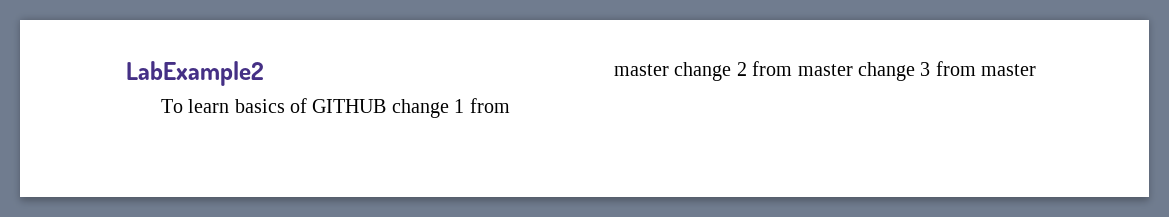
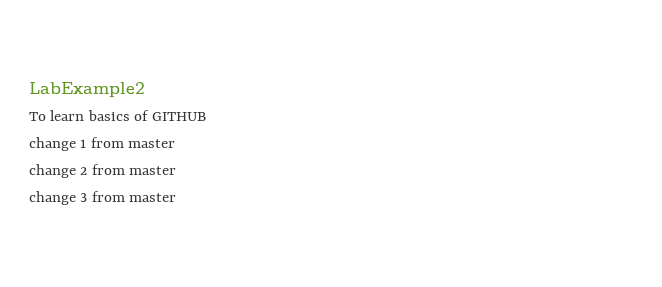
- To learn basics of GITHUB change 1 from master change 2 from master change 3 from master
+ To learn basics of GITHUB
+ change 1 from master
+ change 2 from master
+ change 3 from master

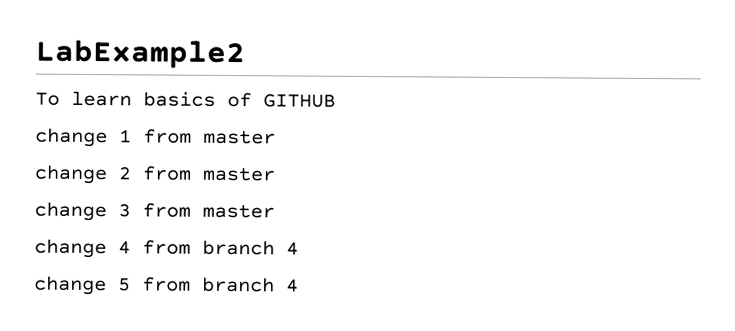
+ change 4 from branch 4
+ change 5 from branch 4

